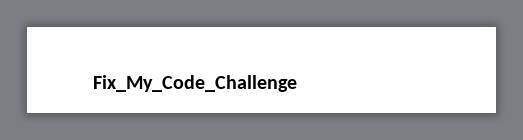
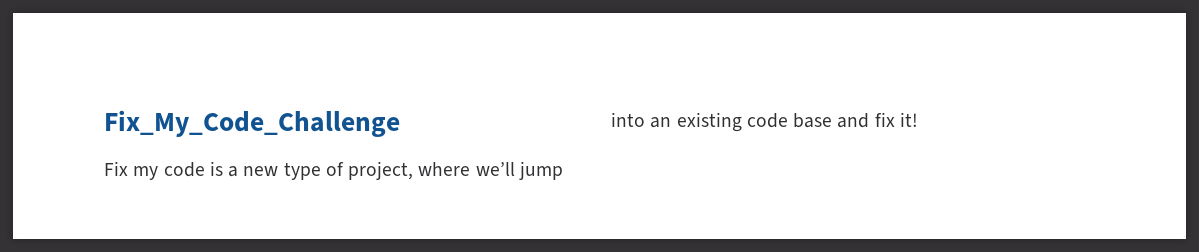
+ Fix my code is a new type of project, where we’ll jump into an existing code base and fix it!

